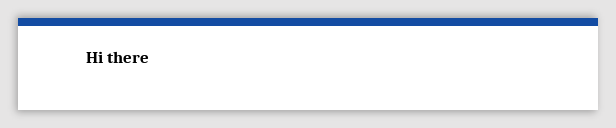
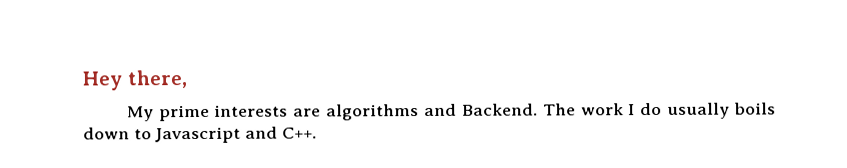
- Hi there
+ Hey there,
+ My prime interests are algorithms and Backend. The work I do usually boils down to Javascript and C++.

